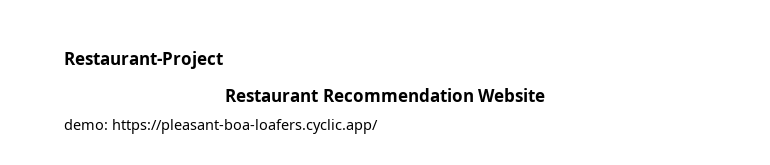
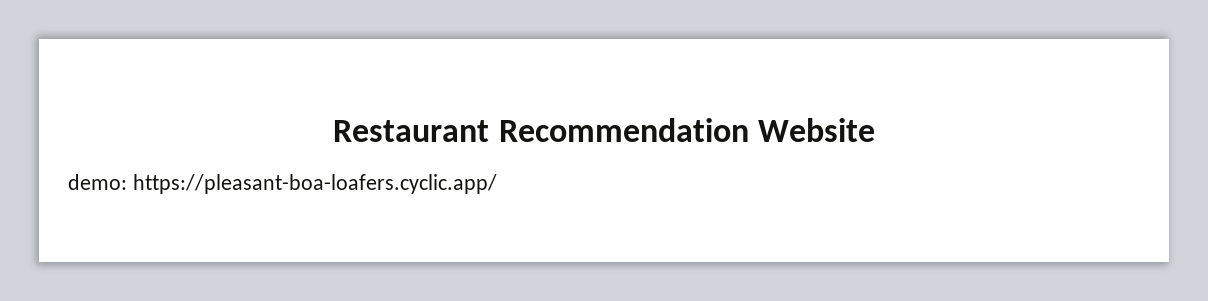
- Restaurant-Project

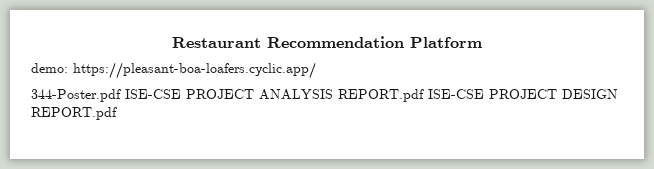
- Restaurant Recommendation Website
+ Restaurant Recommendation Platform
+ 344-Poster.pdf ISE-CSE PROJECT ANALYSIS REPORT.pdf ISE-CSE PROJECT DESIGN REPORT.pdf

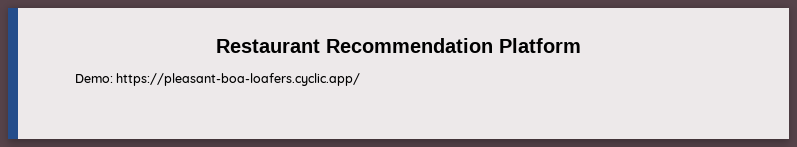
- demo: https://pleasant-boa-loafers.cyclic.app/
+ Demo: https://pleasant-boa-loafers.cyclic.app/
- 344-Poster.pdf ISE-CSE PROJECT ANALYSIS REPORT.pdf ISE-CSE PROJECT DESIGN REPORT.pdf

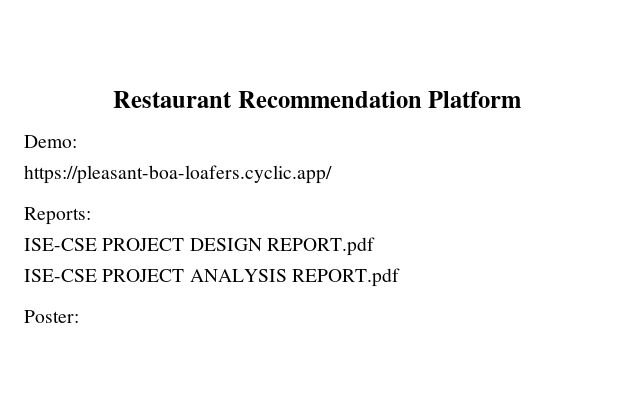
- Demo: https://pleasant-boa-loafers.cyclic.app/
+ Demo:
+ https://pleasant-boa-loafers.cyclic.app/
+ Reports:
+ ISE-CSE PROJECT DESIGN REPORT.pdf
+ ISE-CSE PROJECT ANALYSIS REPORT.pdf
+ Poster:

